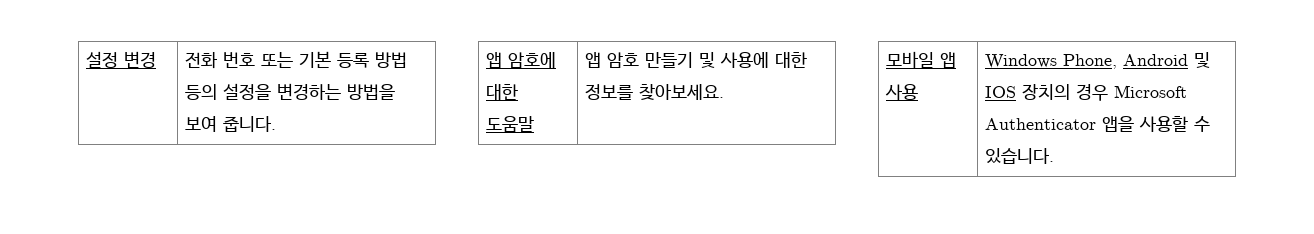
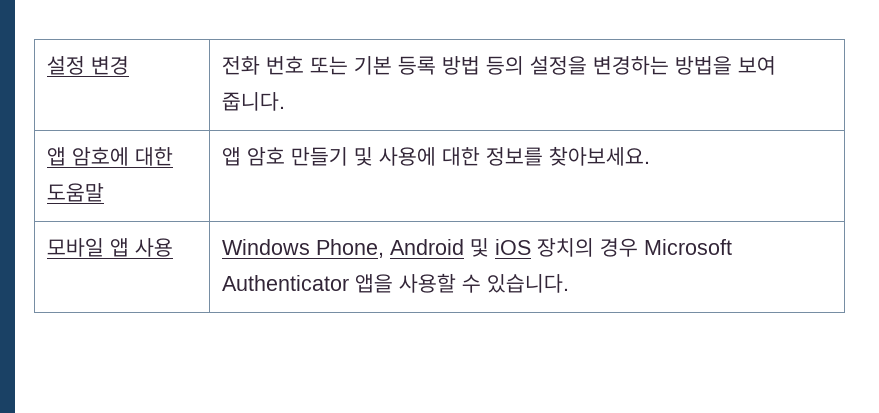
- 모바일 앱 사용 | Windows Phone, Android 및 IOS 장치의 경우 Microsoft Authenticator 앱을 사용할 수 있습니다.
+ 모바일 앱 사용 | Windows Phone, Android 및 iOS 장치의 경우 Microsoft Authenticator 앱을 사용할 수 있습니다.

